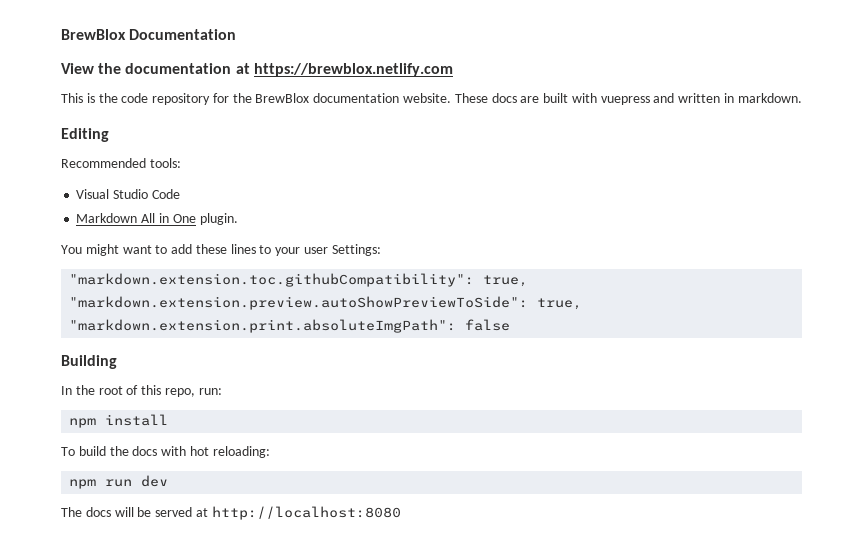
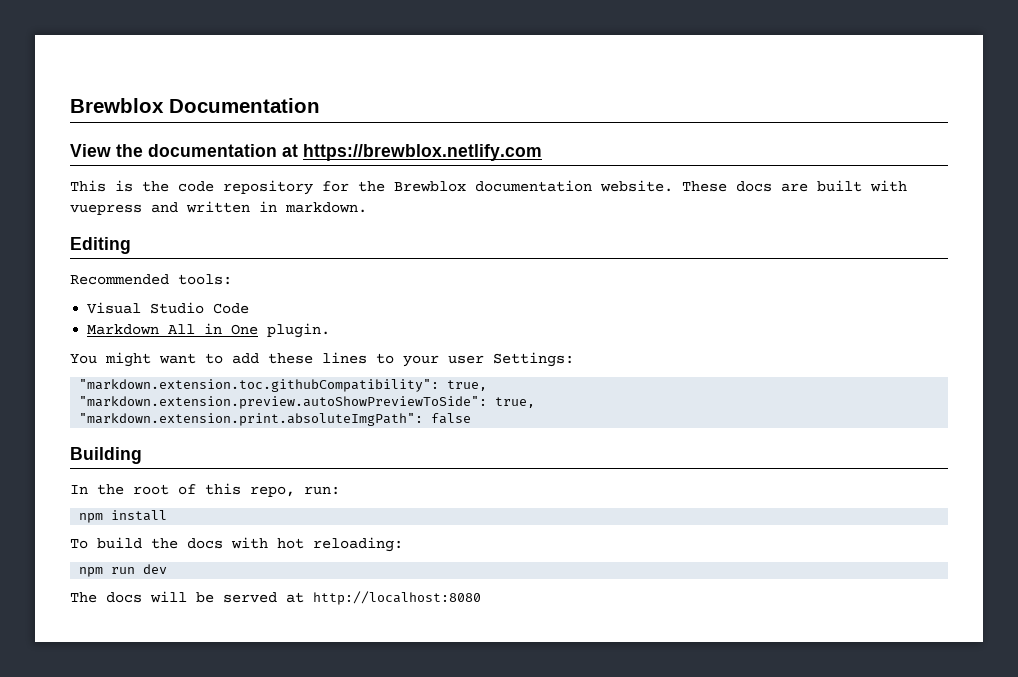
- BrewBlox Documentation
+ Brewblox Documentation
- This is the code repository for the BrewBlox documentation website.
+ This is the code repository for the Brewblox documentation website.

